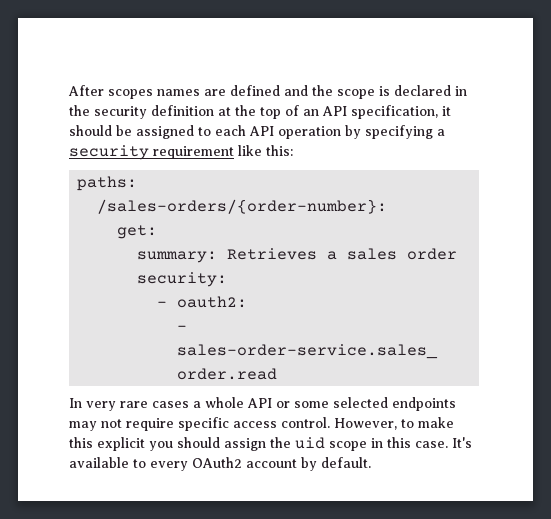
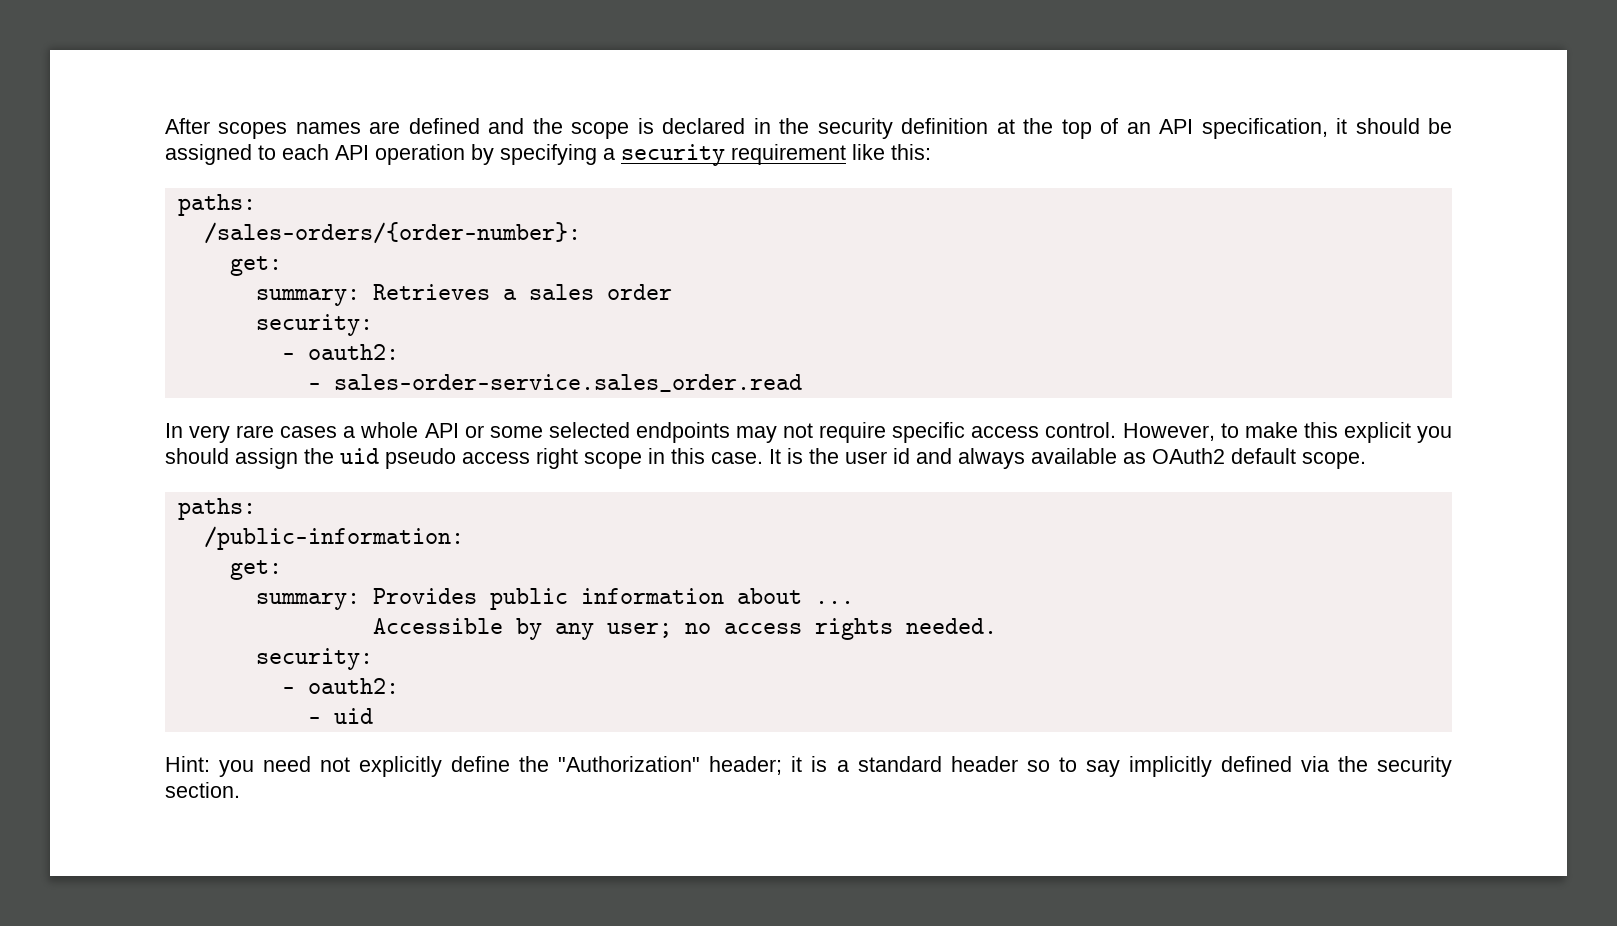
- However, to make this explicit you should assign the uid scope in this case.
+ However, to make this explicit you should assign the uid pseudo access right scope in this case.
- It's available to every OAuth2 account by default.
+ It is the user id and always available as OAuth2 default scope.
+ paths:
+ /public-information:
+ get:
+ summary: Provides public information about ...
+ Accessible by any user; no access rights needed.
+ security:
+ - oauth2:
+ - uid
+ Hint: you need not explicitly define the "Authorization" header; it is a standard header so to say implicitly defined via the security section.

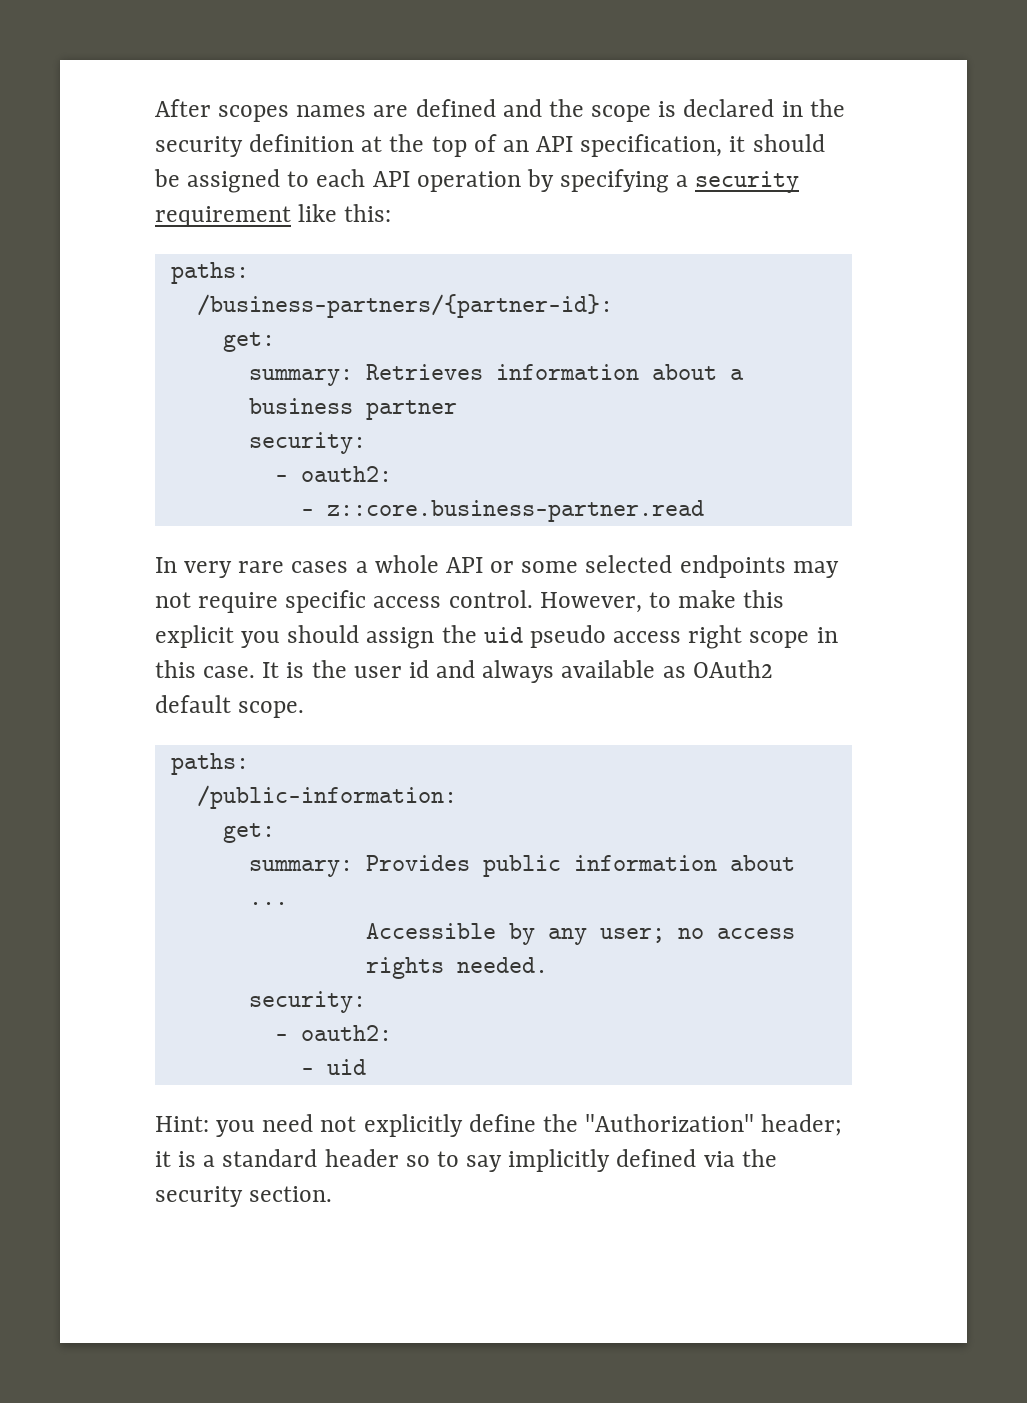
- /sales-orders/{order-number}:
+ /business-partners/{partner-id}:
- summary: Retrieves a sales order
+ summary: Retrieves information about a business partner
  security:
  - oauth2:
- - sales-order-service.sales_order.read
+ - z::core.business-partner.read

